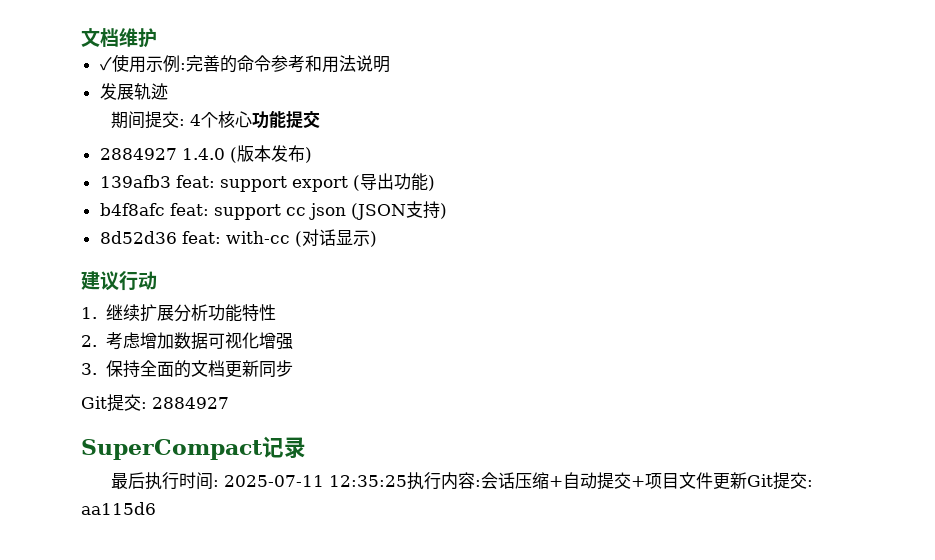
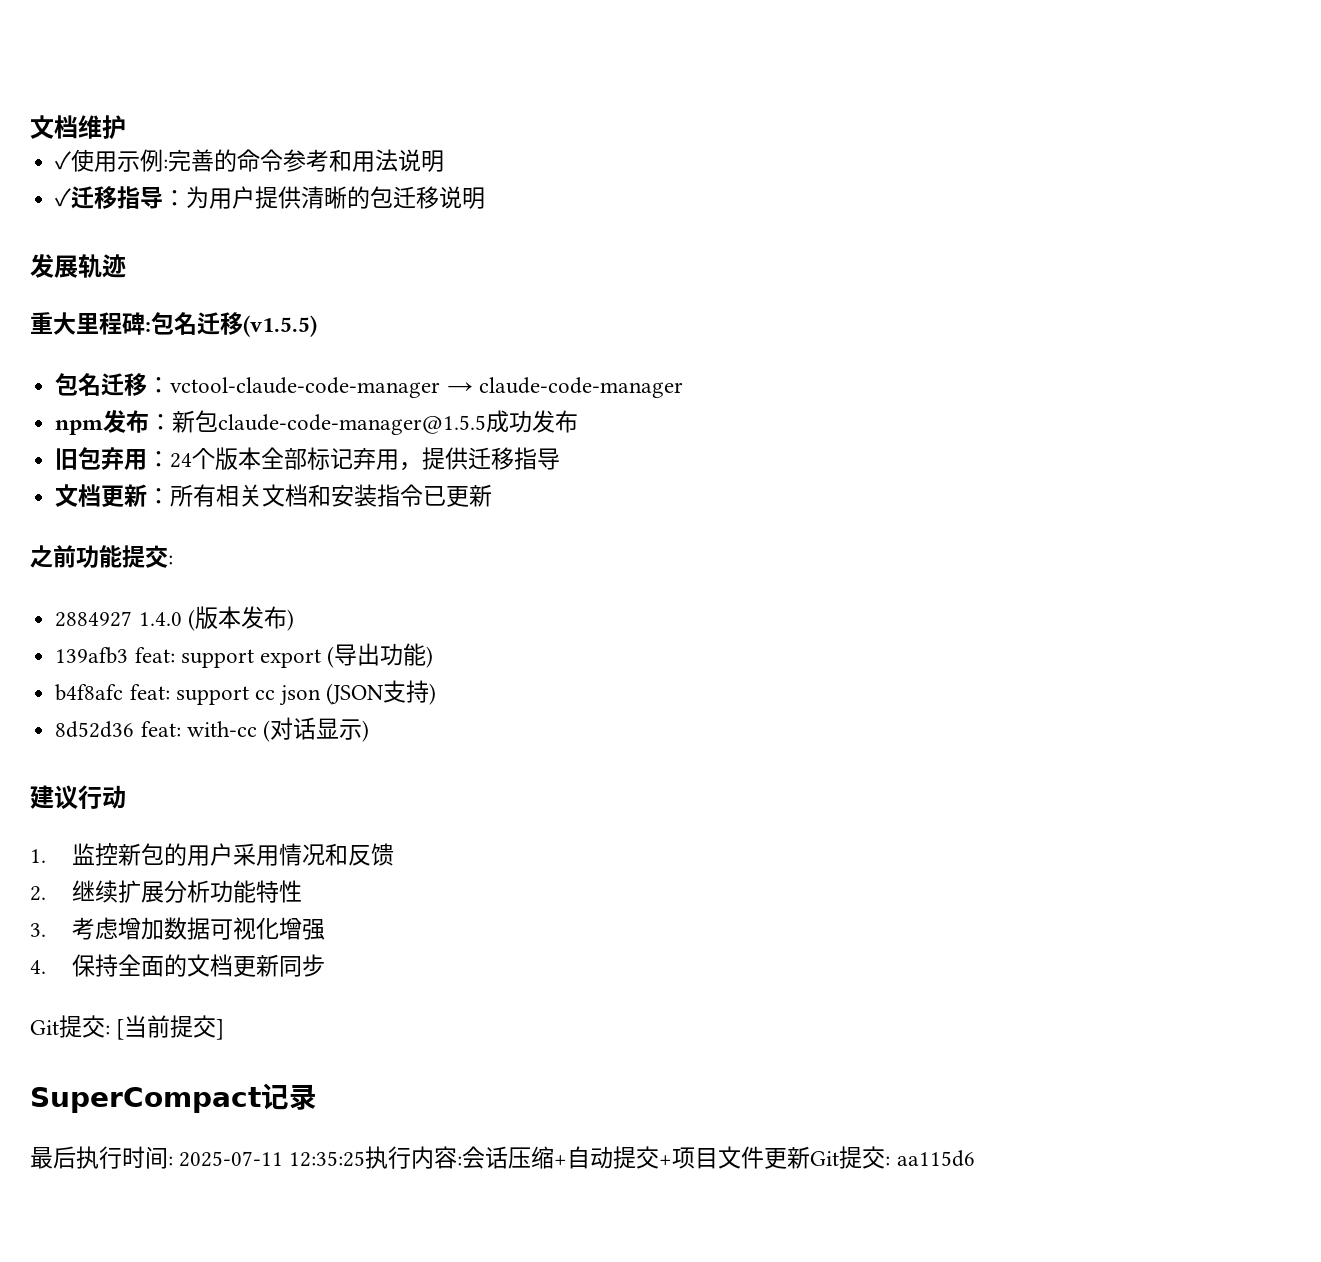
+ ✓迁移指导：为用户提供清晰的包迁移说明
  发展轨迹
- 期间提交: 4个核心功能提交
+ 重大里程碑:包名迁移(v1.5.5)
+ 包名迁移：vctool-claude-code-manager → claude-code-manager
+ npm发布：新包claude-code-manager@1.5.5成功发布
+ 旧包弃用：24个版本全部标记弃用，提供迁移指导
+ 文档更新：所有相关文档和安装指令已更新
+ 之前功能提交:
- 1.继续扩展分析功能特性
+ 1.监控新包的用户采用情况和反馈
+ 2.继续扩展分析功能特性
- 2.考虑增加数据可视化增强
+ 3.考虑增加数据可视化增强
- 3.保持全面的文档更新同步
+ 4.保持全面的文档更新同步
- Git提交: 2884927
+ Git提交: [当前提交]

